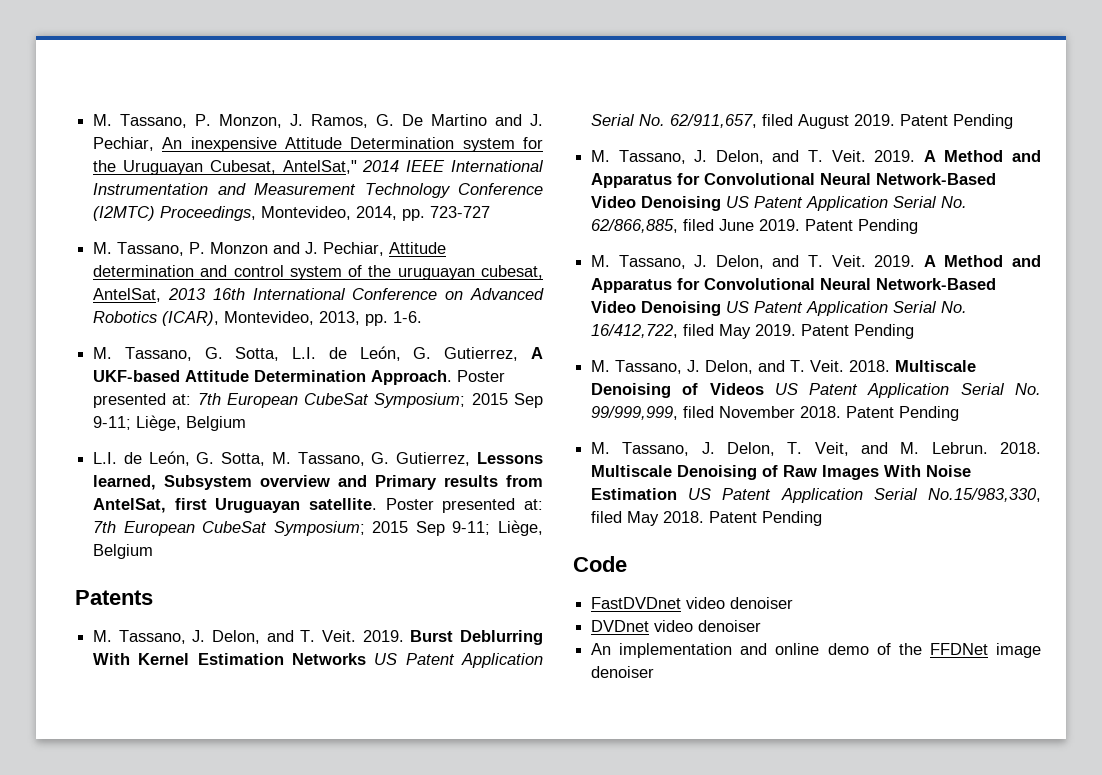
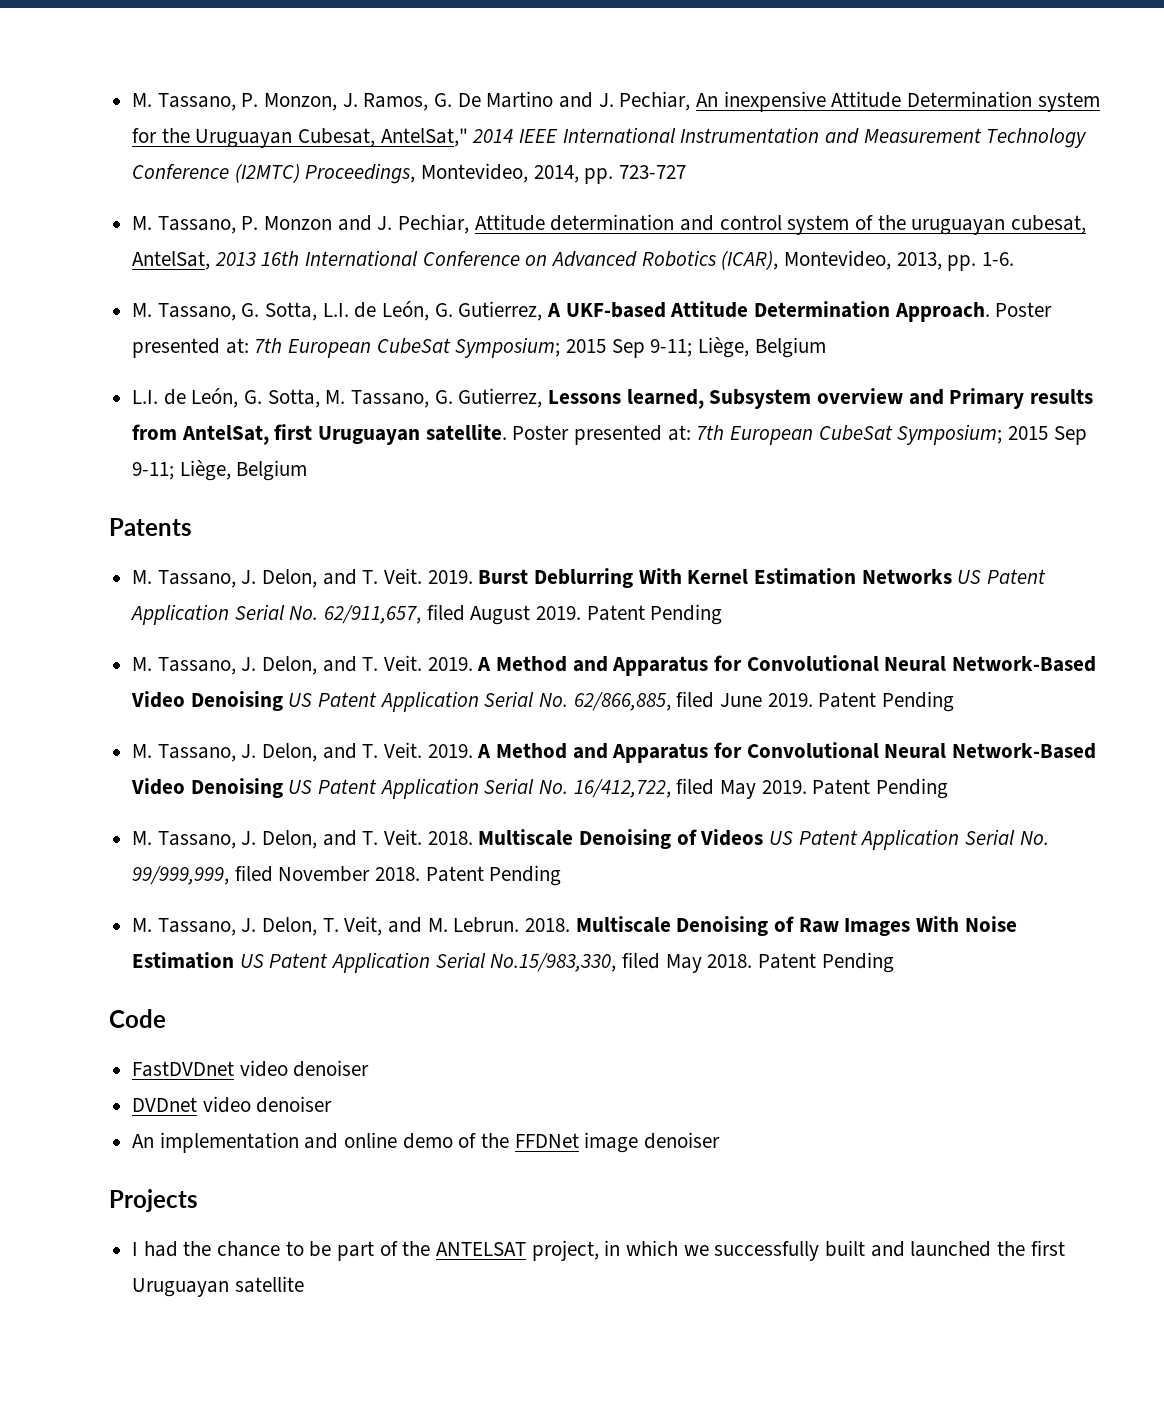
+ Projects
+ I had the chance to be part of the ANTELSAT project, in which we successfully built and launched the first Uruguayan satellite

